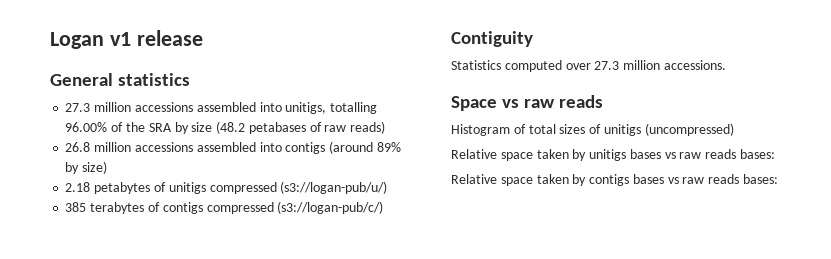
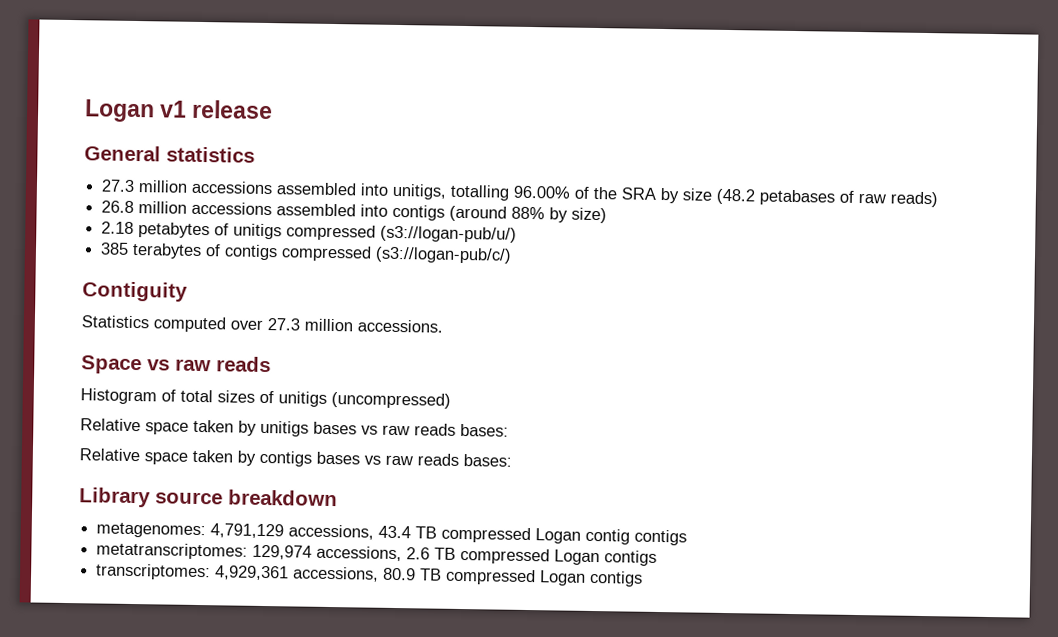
- 26.8 million accessions assembled into contigs (around 89% by size)
+ 26.8 million accessions assembled into contigs (around 88% by size)
+ Library source breakdown
+ metagenomes: 4,791,129 accessions, 43.4 TB compressed Logan contig contigs
+ metatranscriptomes: 129,974 accessions, 2.6 TB compressed Logan contigs
+ transcriptomes: 4,929,361 accessions, 80.9 TB compressed Logan contigs

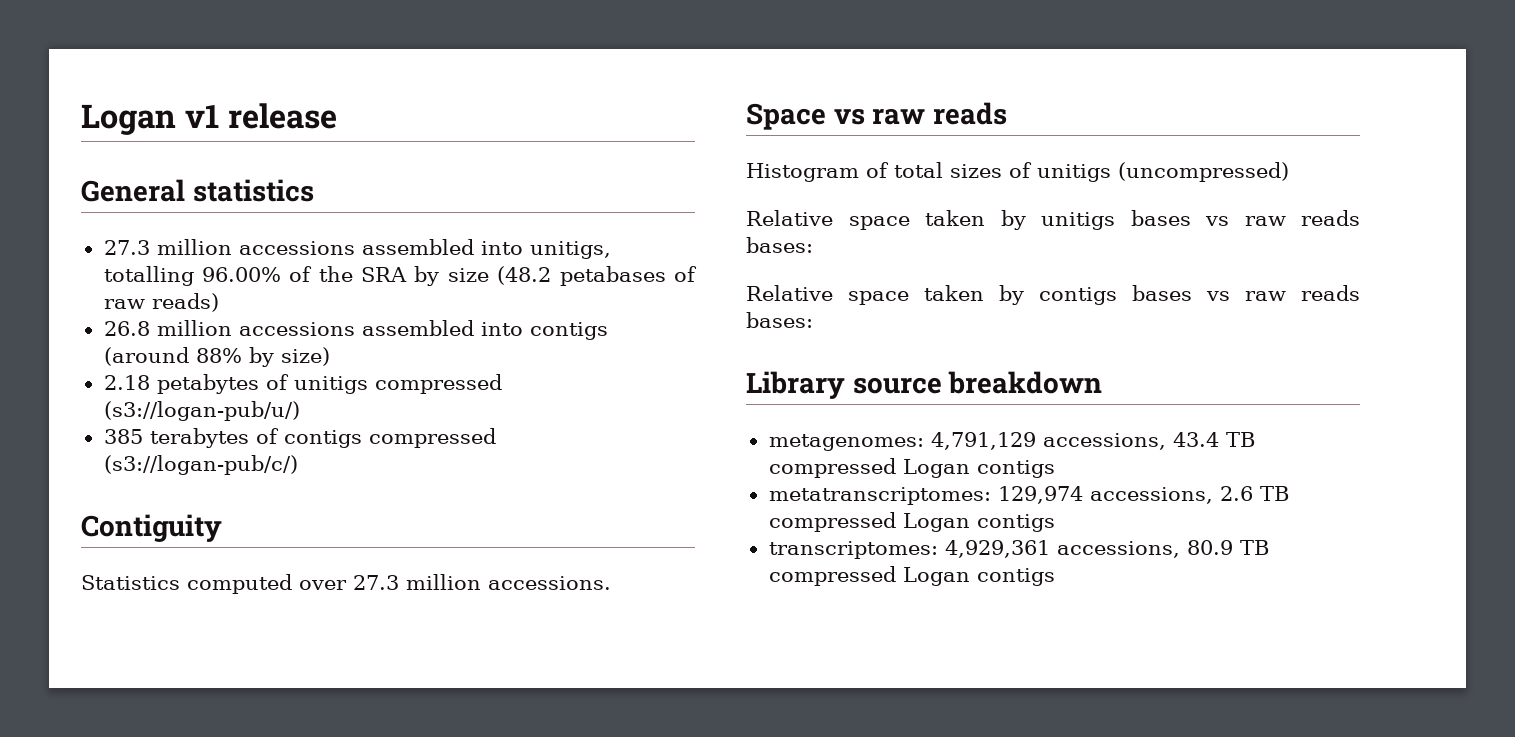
- metagenomes: 4,791,129 accessions, 43.4 TB compressed Logan contig contigs
+ metagenomes: 4,791,129 accessions, 43.4 TB compressed Logan contigs

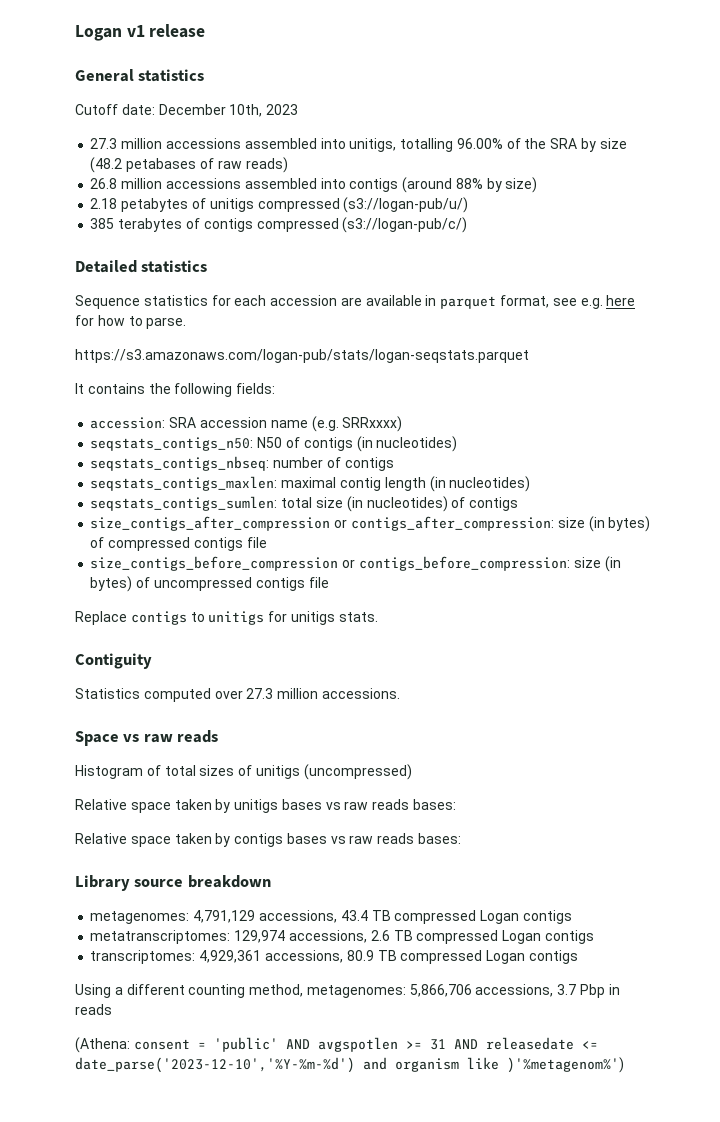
+ Cutoff date: December 10th, 2023
+ Detailed statistics
+ Sequence statistics for each accession are available in parquet format, see e.g. here for how to parse.
+ https://s3.amazonaws.com/logan-pub/stats/logan-seqstats.parquet
+ It contains the following fields:
+ accession: SRA accession name (e.g. SRRxxxx)
+ seqstats_contigs_n50: N50 of contigs (in nucleotides)
+ seqstats_contigs_nbseq: number of contigs
+ seqstats_contigs_maxlen: maximal contig length (in nucleotides)
+ seqstats_contigs_sumlen: total size (in nucleotides) of contigs
+ size_contigs_after_compression or contigs_after_compression: size (in bytes) of compressed contigs file
+ size_contigs_before_compression or contigs_before_compression: size (in bytes) of uncompressed contigs file
+ Replace contigs to unitigs for unitigs stats.
+ Using a different counting method, metagenomes: 5,866,706 accessions, 3.7 Pbp in reads
+ (Athena: consent = 'public' AND avgspotlen >= 31 AND releasedate <= date_parse('2023-12-10','%Y-%m-%d') and organism like )'%metagenom%')

